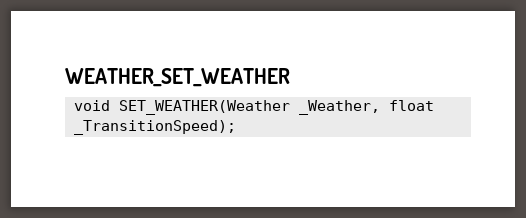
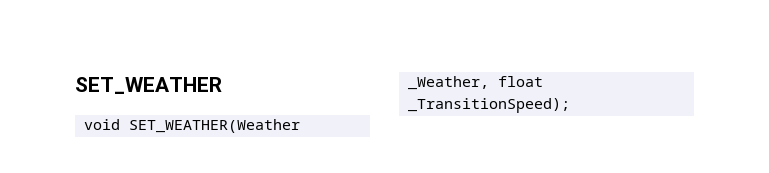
- WEATHER_SET_WEATHER
+ SET_WEATHER

